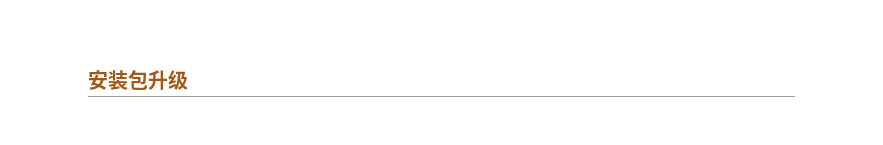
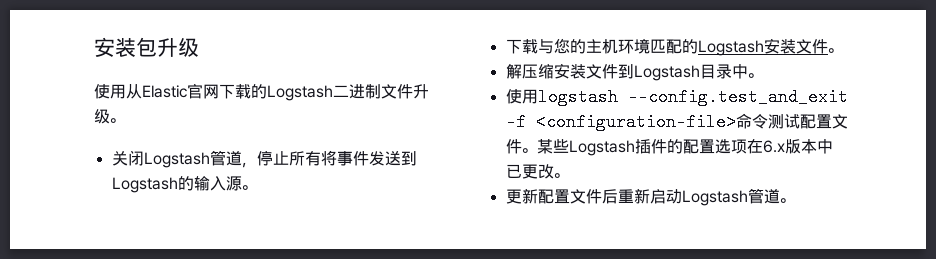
+ 使用从Elastic官网下载的Logstash二进制文件升级。
+ 关闭Logstash管道，停止所有将事件发送到Logstash的输入源。
+ 下载与您的主机环境匹配的Logstash安装文件。
+ 解压缩安装文件到Logstash目录中。
+ 使用logstash --config.test_and_exit -f <configuration-file>命令测试配置文件。某些Logstash插件的配置选项在6.x版本中已更改。
+ 更新配置文件后重新启动Logstash管道。

